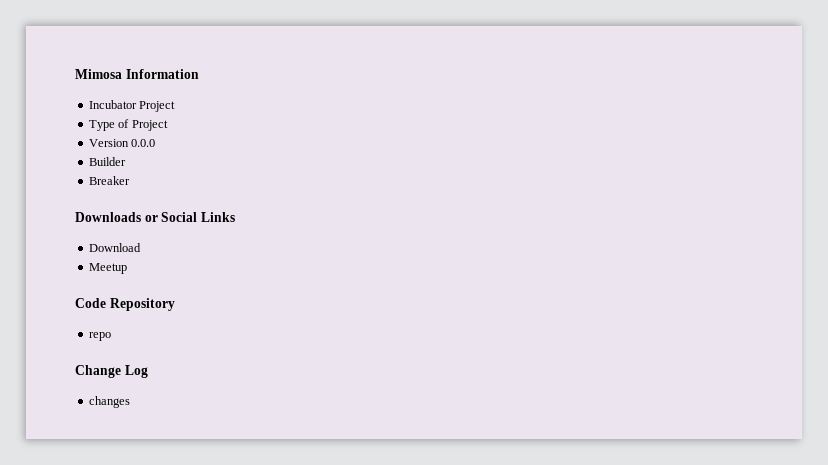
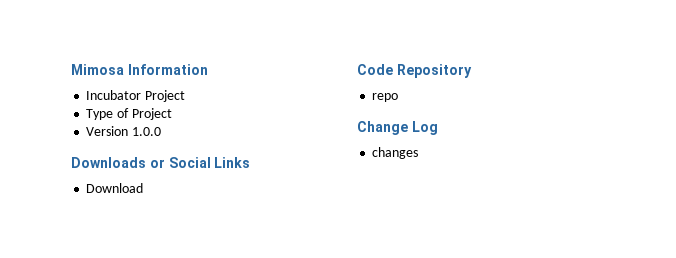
- Version 0.0.0
- Builder
- Breaker
+ Version 1.0.0
- Meetup

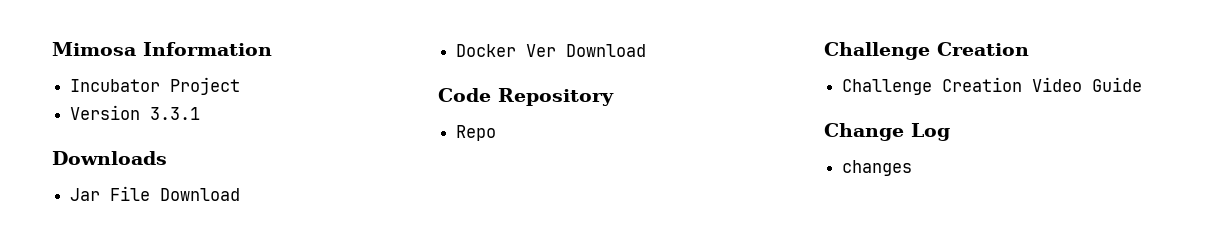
- Type of Project
- Version 1.0.0
+ Version 3.3.1
- Downloads or Social Links
- Download
+ Downloads
+ Jar File Download
+ Docker Ver Download
  Code Repository
- repo
+ Repo
+ Challenge Creation
+ Challenge Creation Video Guide

